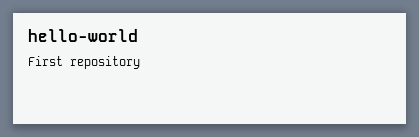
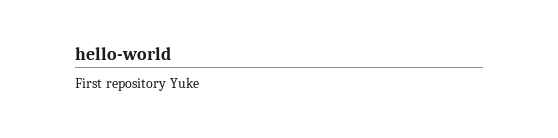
- First repository
+ First repository Yuke

